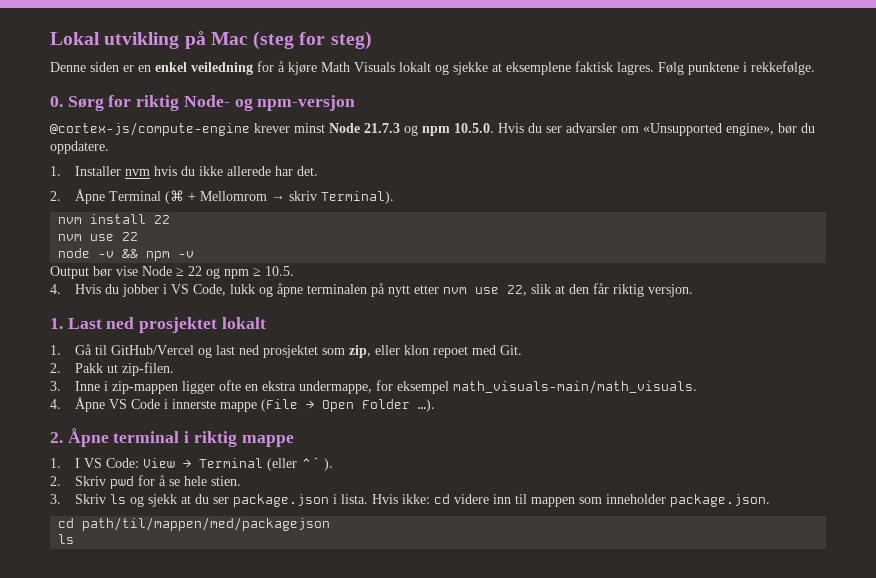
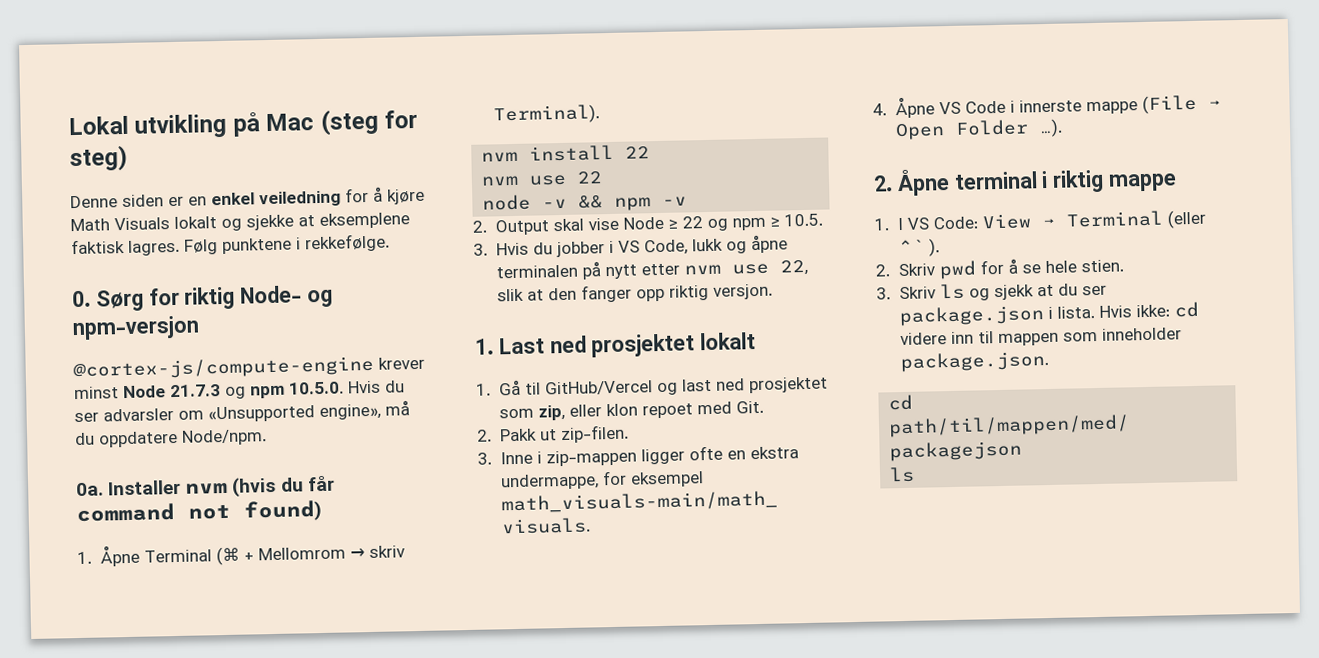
- @cortex-js/compute-engine krever minst Node 21.7.3 og npm 10.5.0. Hvis du ser advarsler om «Unsupported engine», bør du oppdatere.
- 1. Installer nvm hvis du ikke allerede har det.
- 2. Åpne Terminal (⌘ + Mellomrom → skriv Terminal).
+ @cortex-js/compute-engine krever minst Node 21.7.3 og npm 10.5.0. Hvis du ser advarsler om «Unsupported engine», må du oppdatere Node/npm.
+ 0a. Installer nvm (hvis du får command not found)
+ 1. Åpne Terminal (⌘ + Mellomrom → skriv Terminal).
- Output bør vise Node ≥ 22 og npm ≥ 10.5.
+ 2. Output skal vise Node ≥ 22 og npm ≥ 10.5.
- 4. Hvis du jobber i VS Code, lukk og åpne terminalen på nytt etter nvm use 22, slik at den får riktig versjon.
+ 3. Hvis du jobber i VS Code, lukk og åpne terminalen på nytt etter nvm use 22, slik at den fanger opp riktig versjon.

